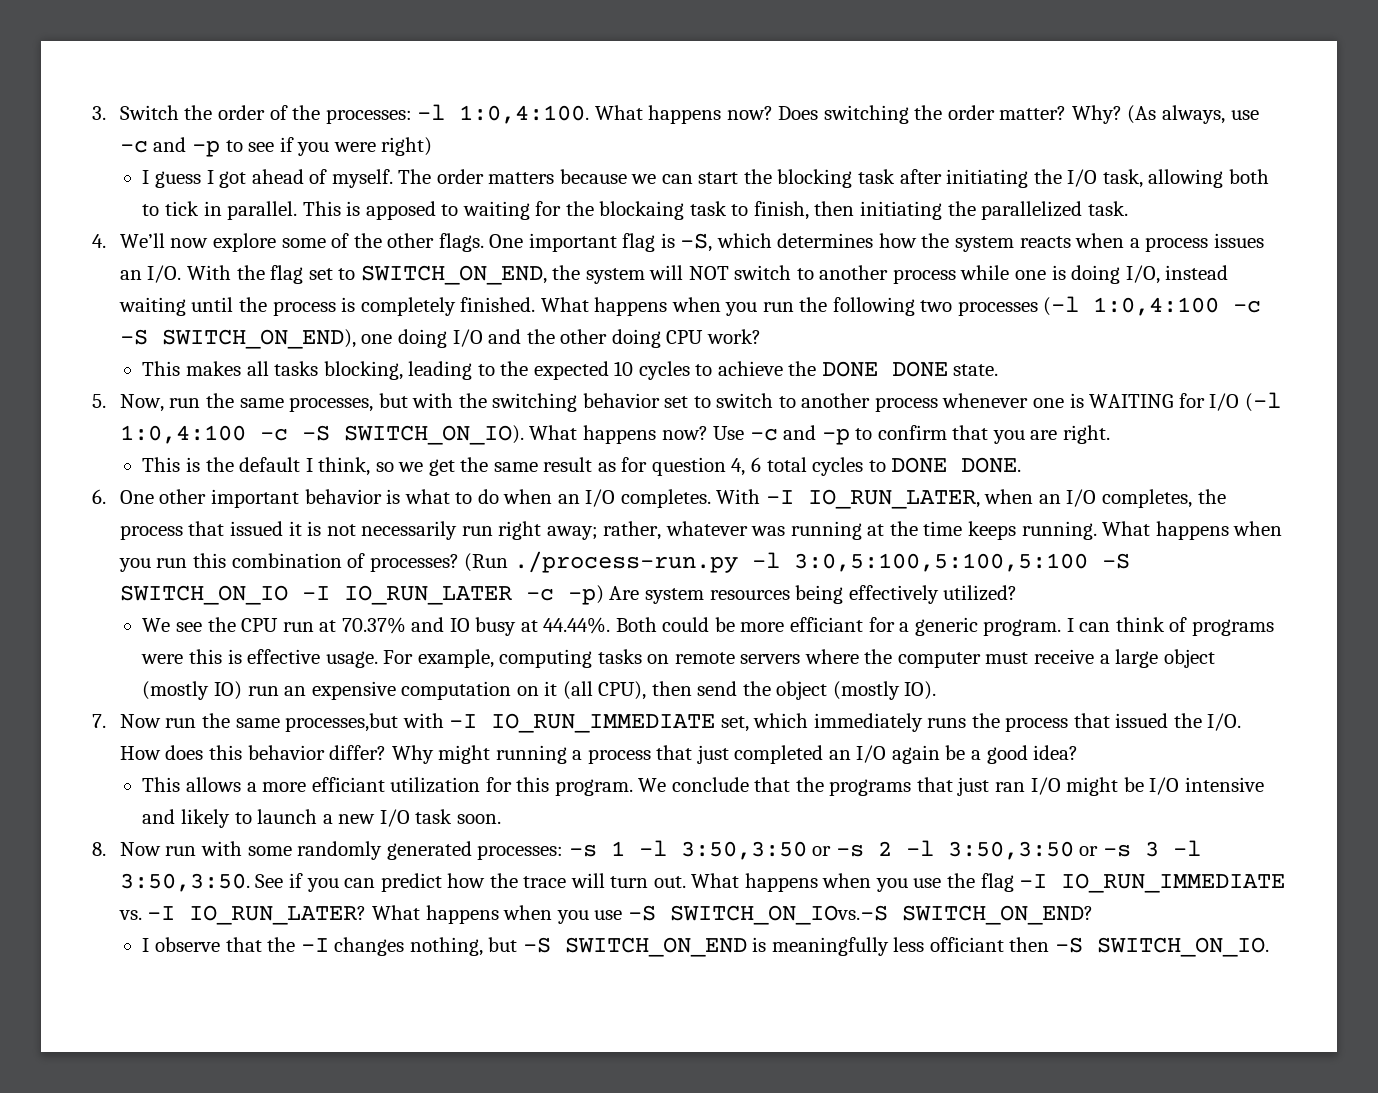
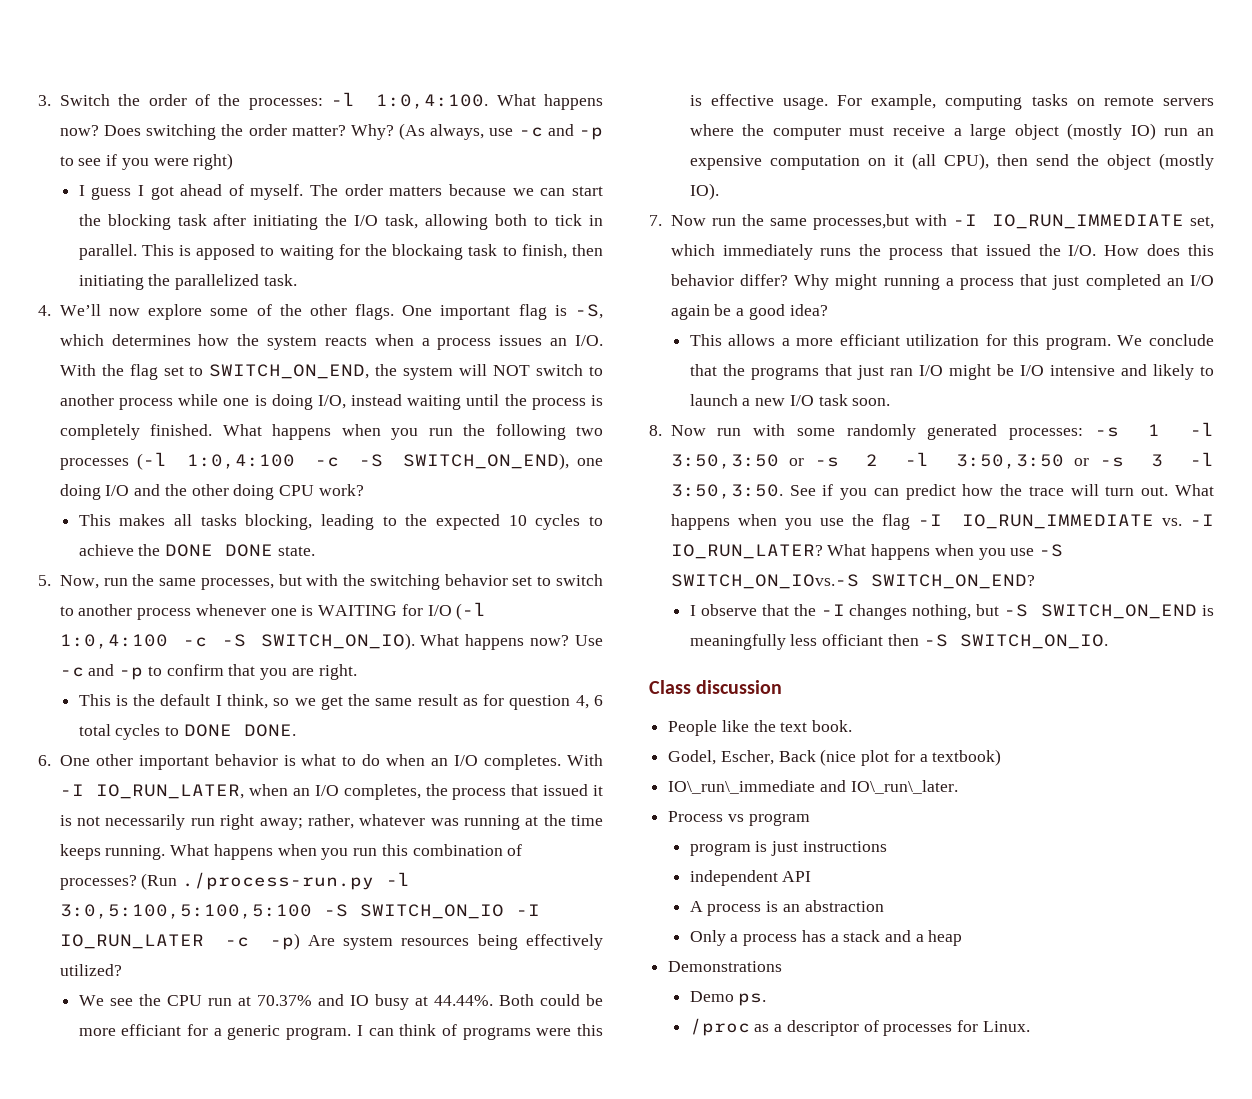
+ Class discussion
+ People like the text book.
+ Godel, Escher, Back (nice plot for a textbook)
+ IO\_run\_immediate and IO\_run\_later.
+ Process vs program
+ program is just instructions
+ independent API
+ A process is an abstraction
+ Only a process has a stack and a heap
+ Demonstrations
+ Demo ps.
+ /proc as a descriptor of processes for Linux.

